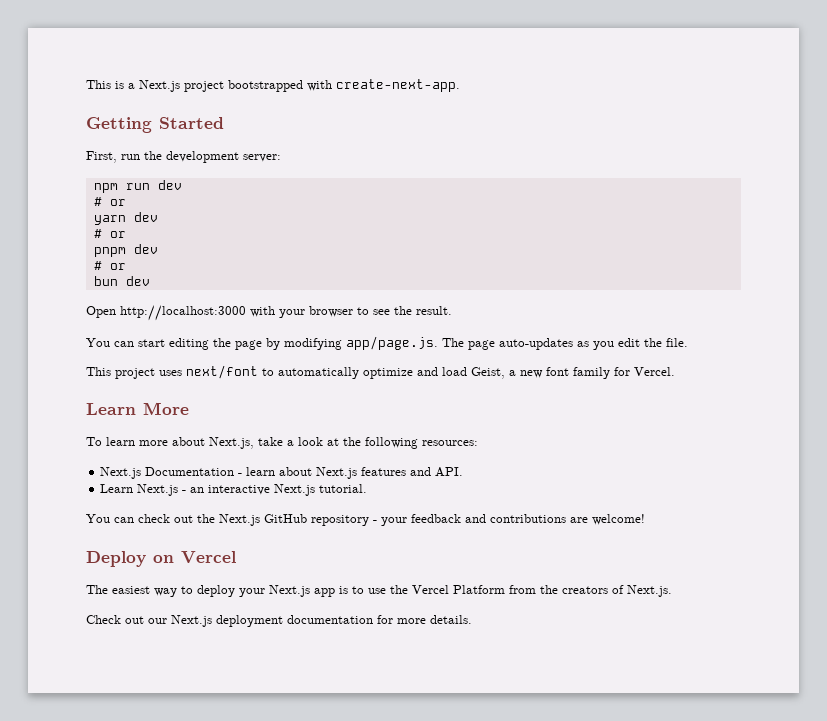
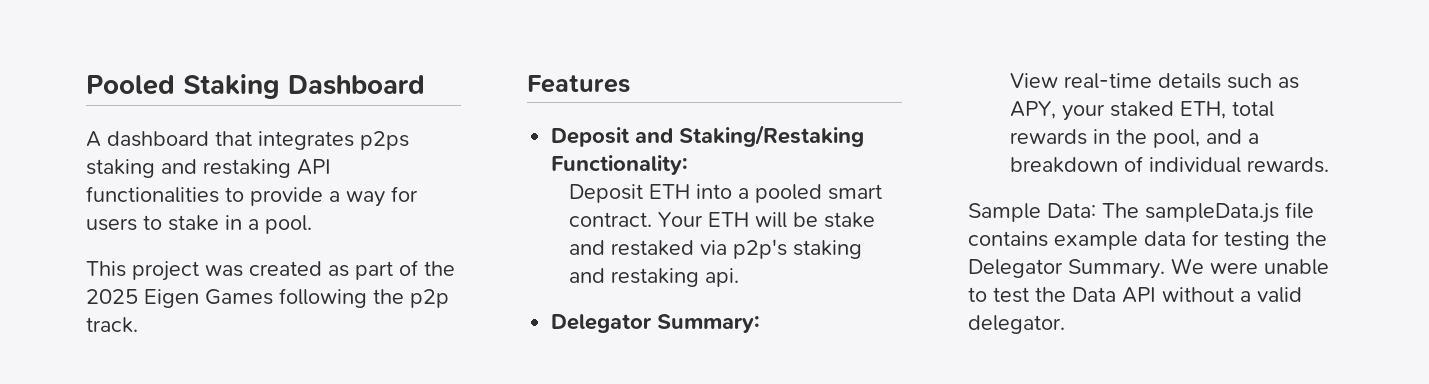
- This is a Next.js project bootstrapped with create-next-app.
- Getting Started
- First, run the development server:
- npm run dev
- # or
- yarn dev
- # or
- pnpm dev
- # or
- bun dev
- Open http://localhost:3000 with your browser to see the result.
- You can start editing the page by modifying app/page.js. The page auto-updates as you edit the file.
- This project uses next/font to automatically optimize and load Geist, a new font family for Vercel.
- Learn More
- To learn more about Next.js, take a look at the following resources:
- Next.js Documentation - learn about Next.js features and API.
- Learn Next.js - an interactive Next.js tutorial.
- You can check out the Next.js GitHub repository - your feedback and contributions are welcome!
- Deploy on Vercel
- The easiest way to deploy your Next.js app is to use the Vercel Platform from the creators of Next.js.
- Check out our Next.js deployment documentation for more details.
+ Pooled Staking Dashboard
+ A dashboard that integrates p2ps staking and restaking API functionalities to provide a way for users to stake in a pool.
+ This project was created as part of the 2025 Eigen Games following the p2p track.
+ Features
+ Deposit and Staking/Restaking Functionality:
+ Deposit ETH into a pooled smart contract. Your ETH will be stake and restaked via p2p's staking and restaking api.
+ Delegator Summary:
+ View real-time details such as APY, your staked ETH, total rewards in the pool, and a breakdown of individual rewards.
+ Sample Data: The sampleData.js file contains example data for testing the Delegator Summary. We were unable to test the Data API without a valid delegator.

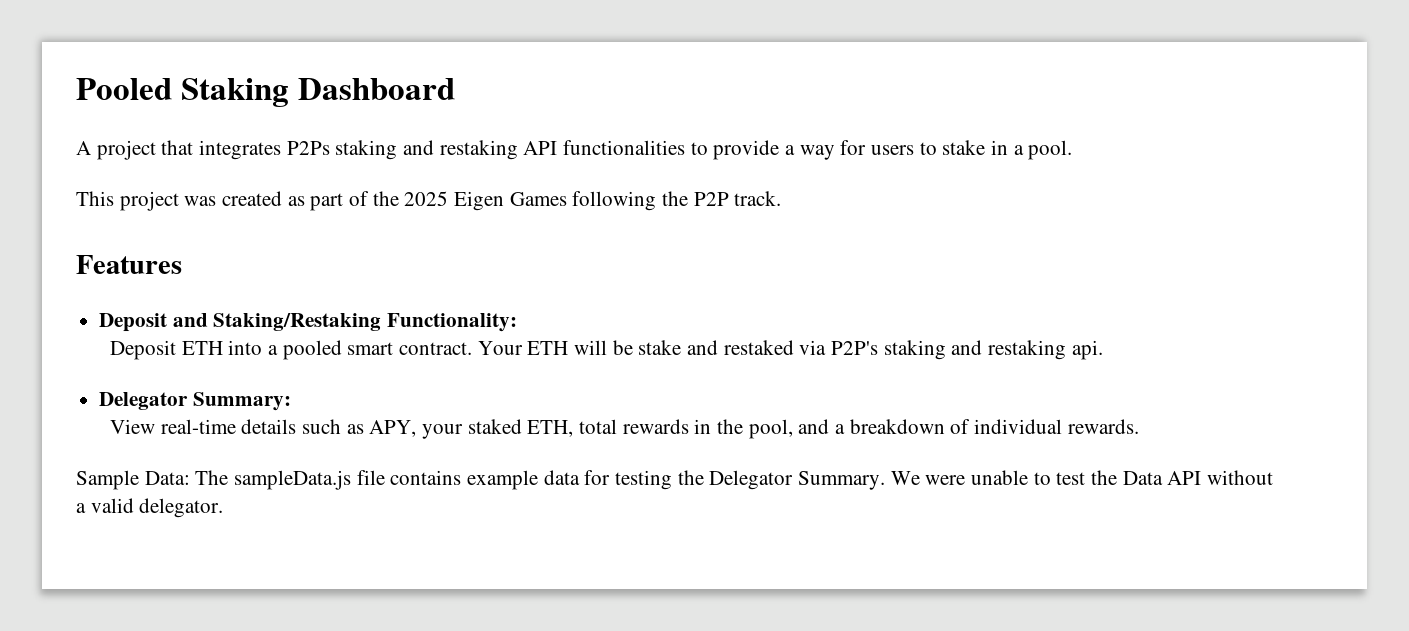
- A dashboard that integrates p2ps staking and restaking API functionalities to provide a way for users to stake in a pool.
+ A project that integrates P2Ps staking and restaking API functionalities to provide a way for users to stake in a pool.
- This project was created as part of the 2025 Eigen Games following the p2p track.
+ This project was created as part of the 2025 Eigen Games following the P2P track.
- Your ETH will be stake and restaked via p2p's staking and restaking api.
+ Your ETH will be stake and restaked via P2P's staking and restaking api.

